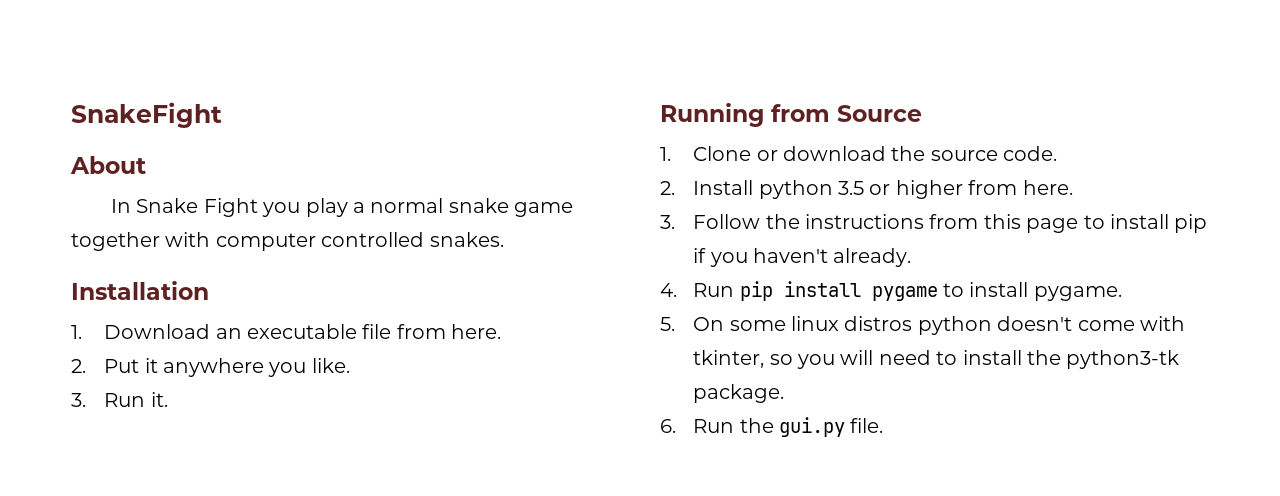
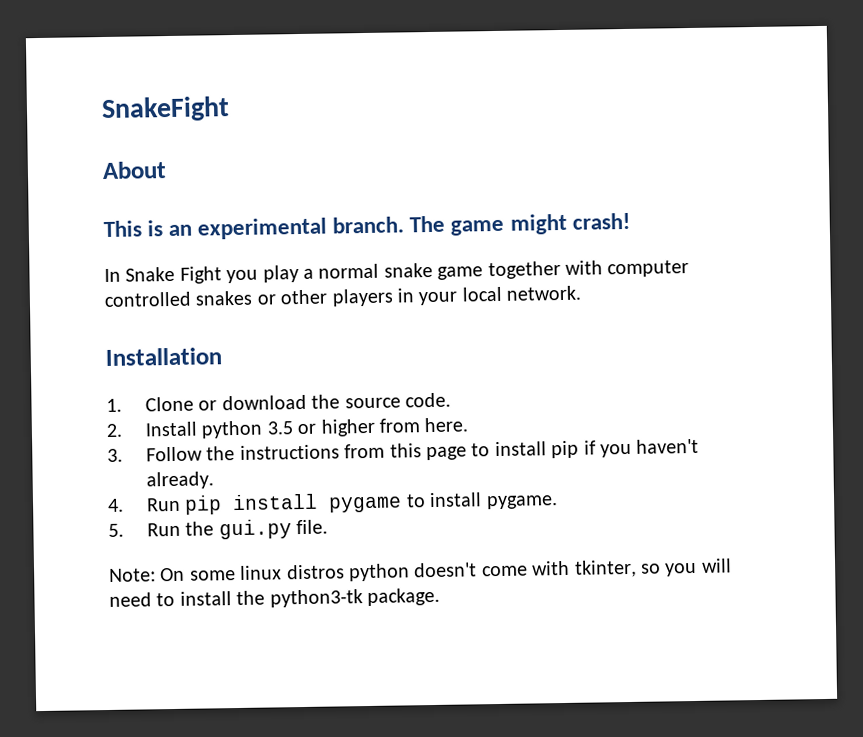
+ This is an experimental branch. The game might crash!
- In Snake Fight you play a normal snake game together with computer controlled snakes.
+ In Snake Fight you play a normal snake game together with computer controlled snakes or other players in your local network.
  Installation
- 1. Download an executable file from here.
- 2. Put it anywhere you like.
- 3. Run it.
- Running from Source
- 5. On some linux distros python doesn't come with tkinter, so you will need to install the python3-tk package.
+ 5. Run the gui.py file.
+ Note: On some linux distros python doesn't come with tkinter, so you will need to install the python3-tk package.
- 6. Run the gui.py file.

